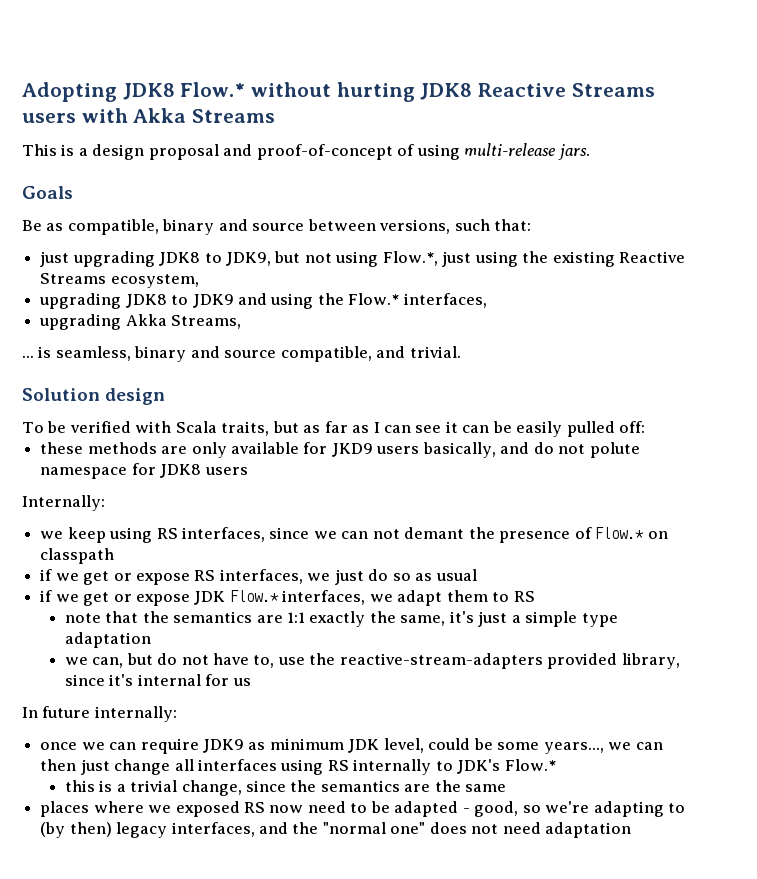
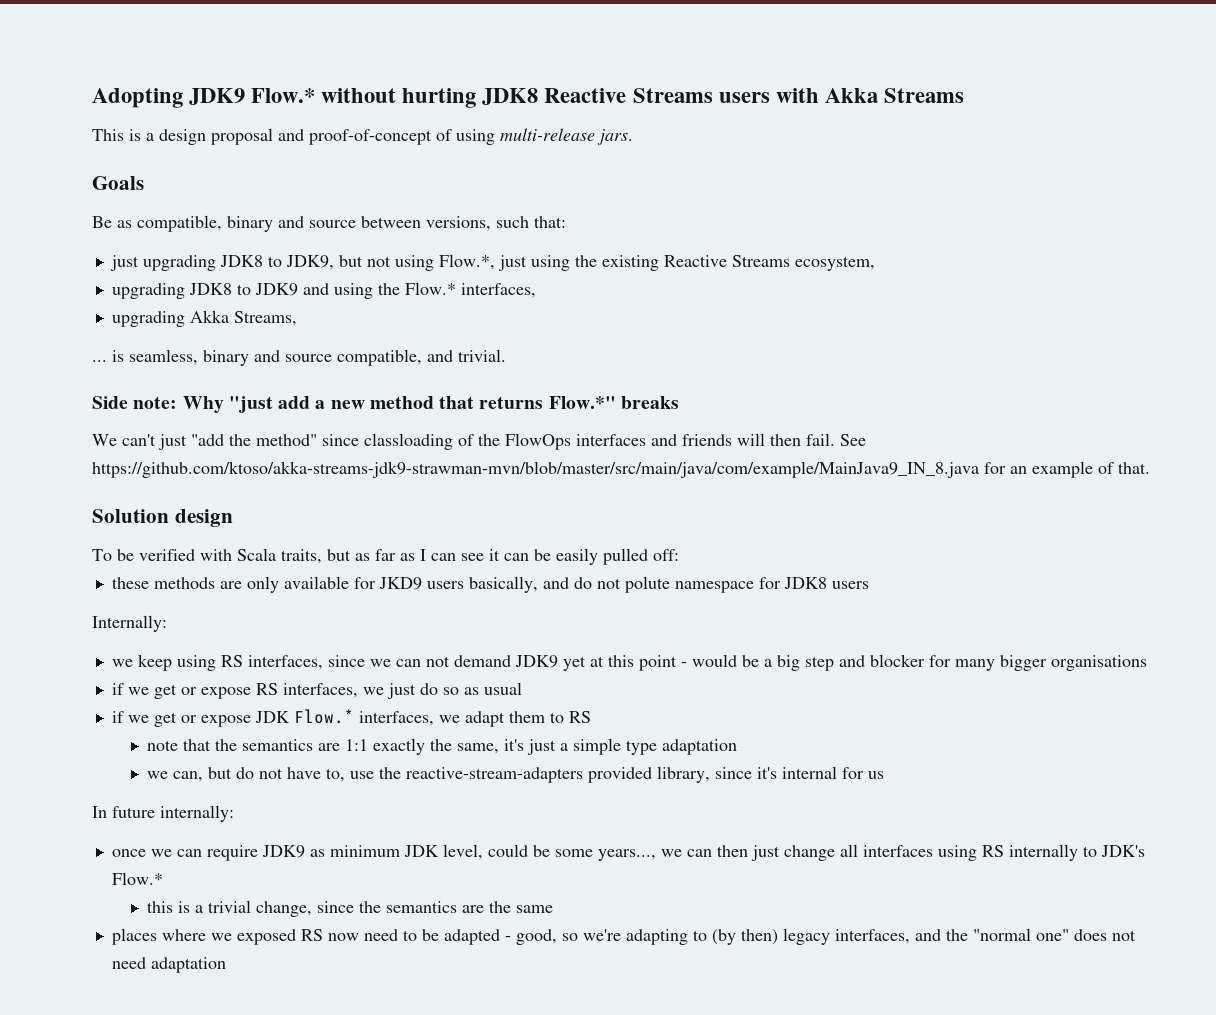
- Adopting JDK8 Flow.* without hurting JDK8 Reactive Streams users with Akka Streams
+ Adopting JDK9 Flow.* without hurting JDK8 Reactive Streams users with Akka Streams
+ Side note: Why "just add a new method that returns Flow.*" breaks
+ We can't just "add the method" since classloading of the FlowOps interfaces and friends will then fail. See https://github.com/ktoso/akka-streams-jdk9-strawman-mvn/blob/master/src/main/java/com/example/MainJava9_IN_8.java for an example of that.
- we keep using RS interfaces, since we can not demant the presence of Flow.* on classpath
+ we keep using RS interfaces, since we can not demand JDK9 yet at this point - would be a big step and blocker for many bigger organisations

